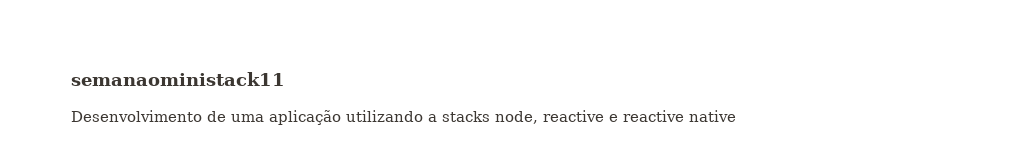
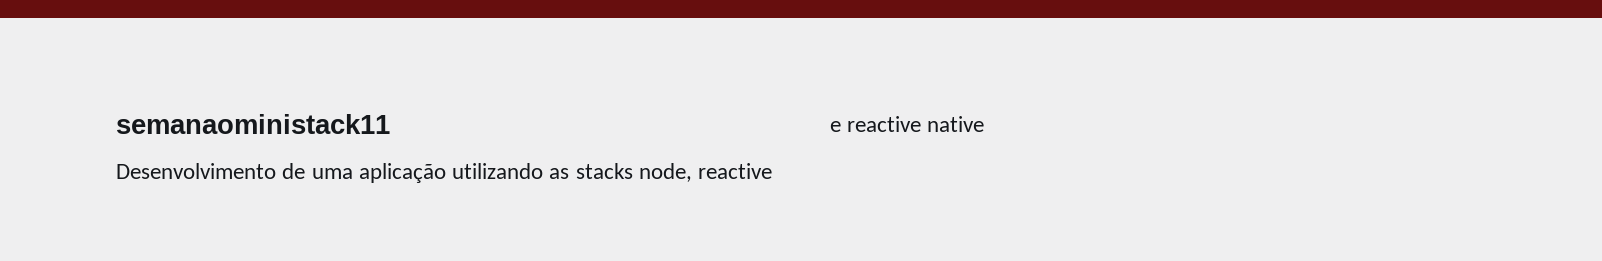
- Desenvolvimento de uma aplicação utilizando a stacks node, reactive e reactive native
+ Desenvolvimento de uma aplicação utilizando as stacks node, reactive e reactive native

